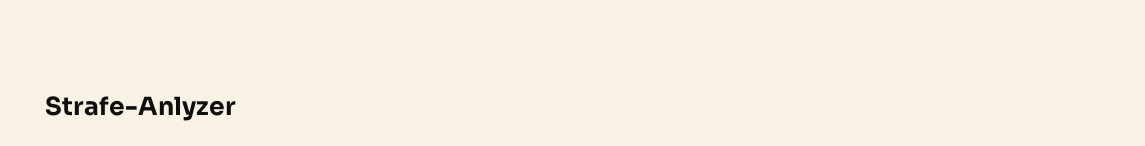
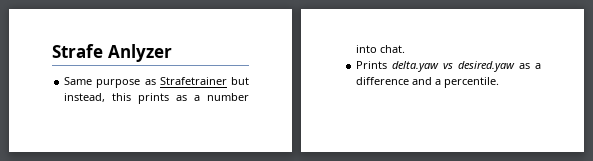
- Strafe-Anlyzer
+ Strafe Anlyzer
+ Same purpose as Strafetrainer but instead, this prints as a number into chat.
+ Prints delta.yaw vs desired.yaw as a difference and a percentile.

